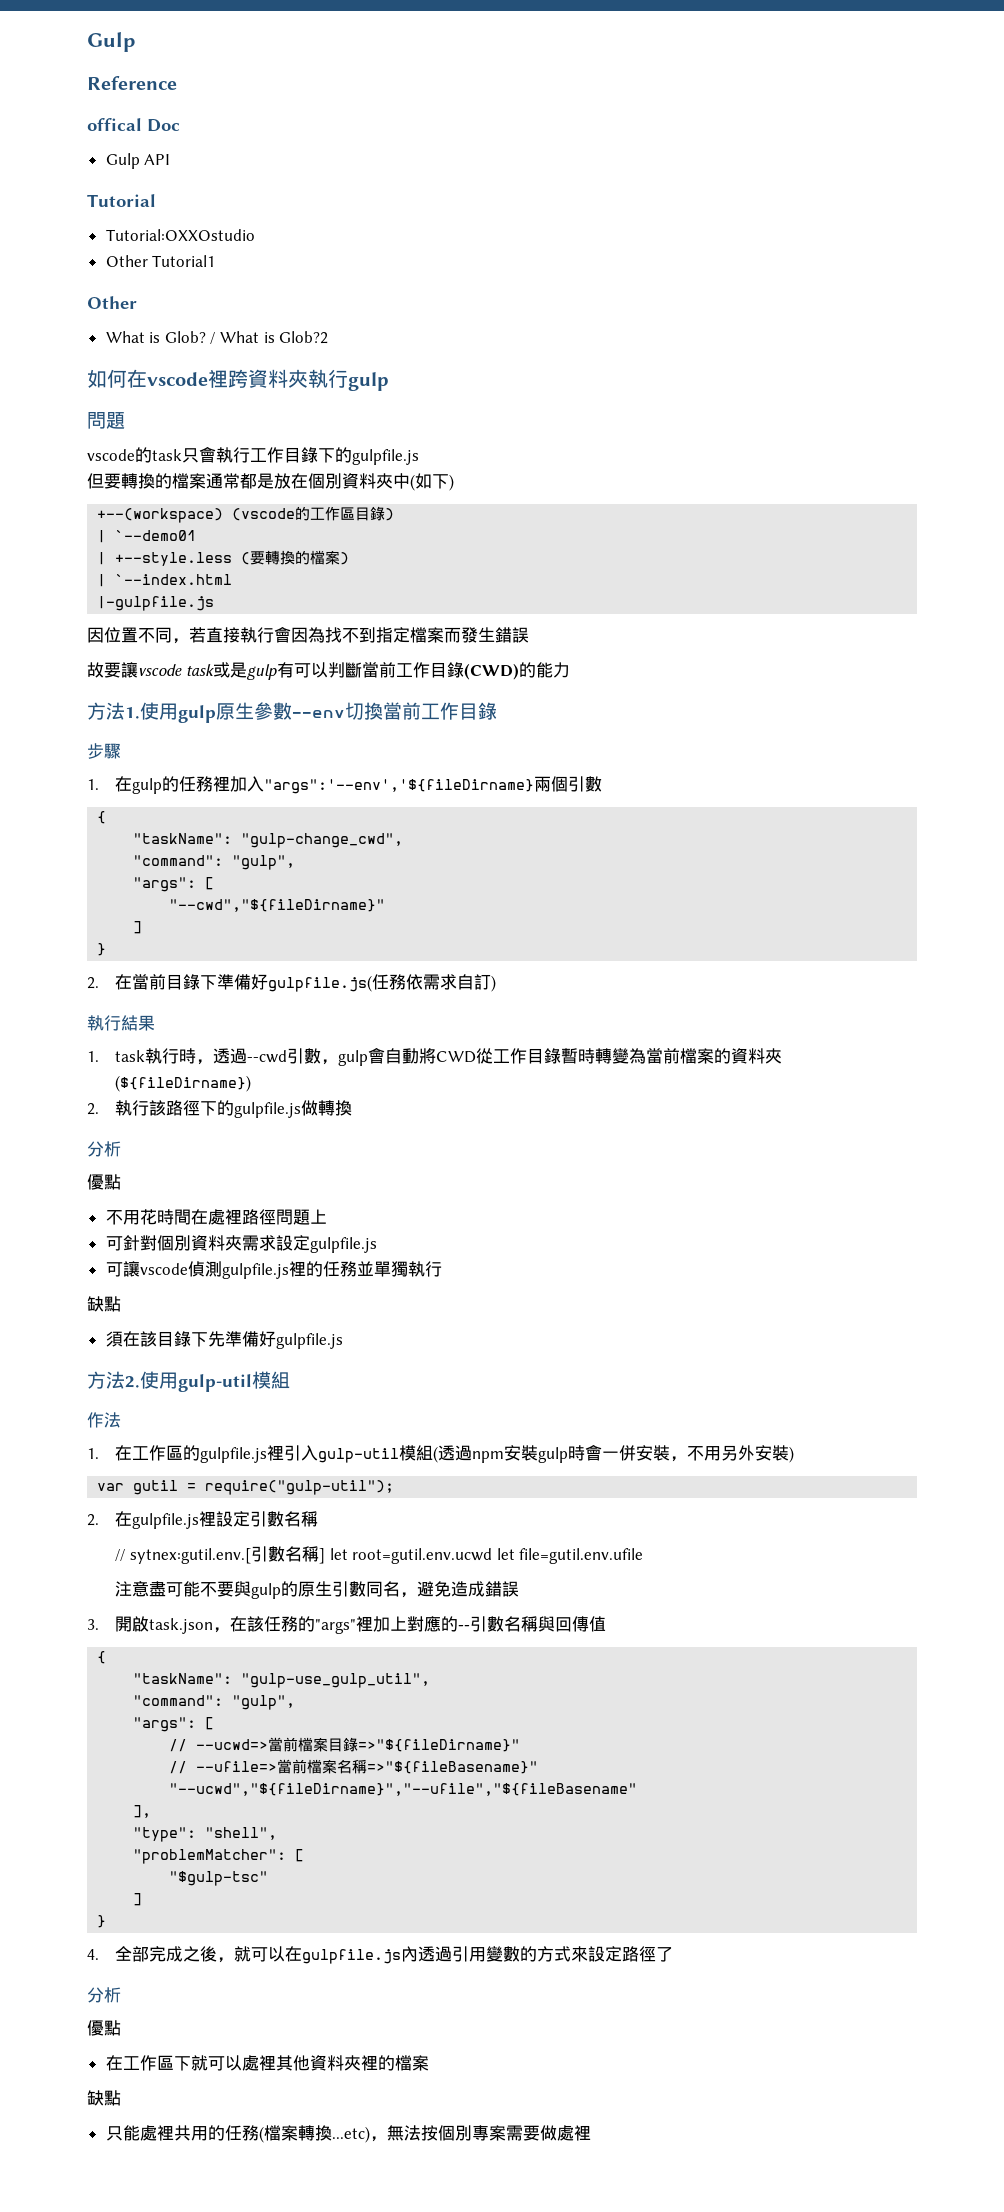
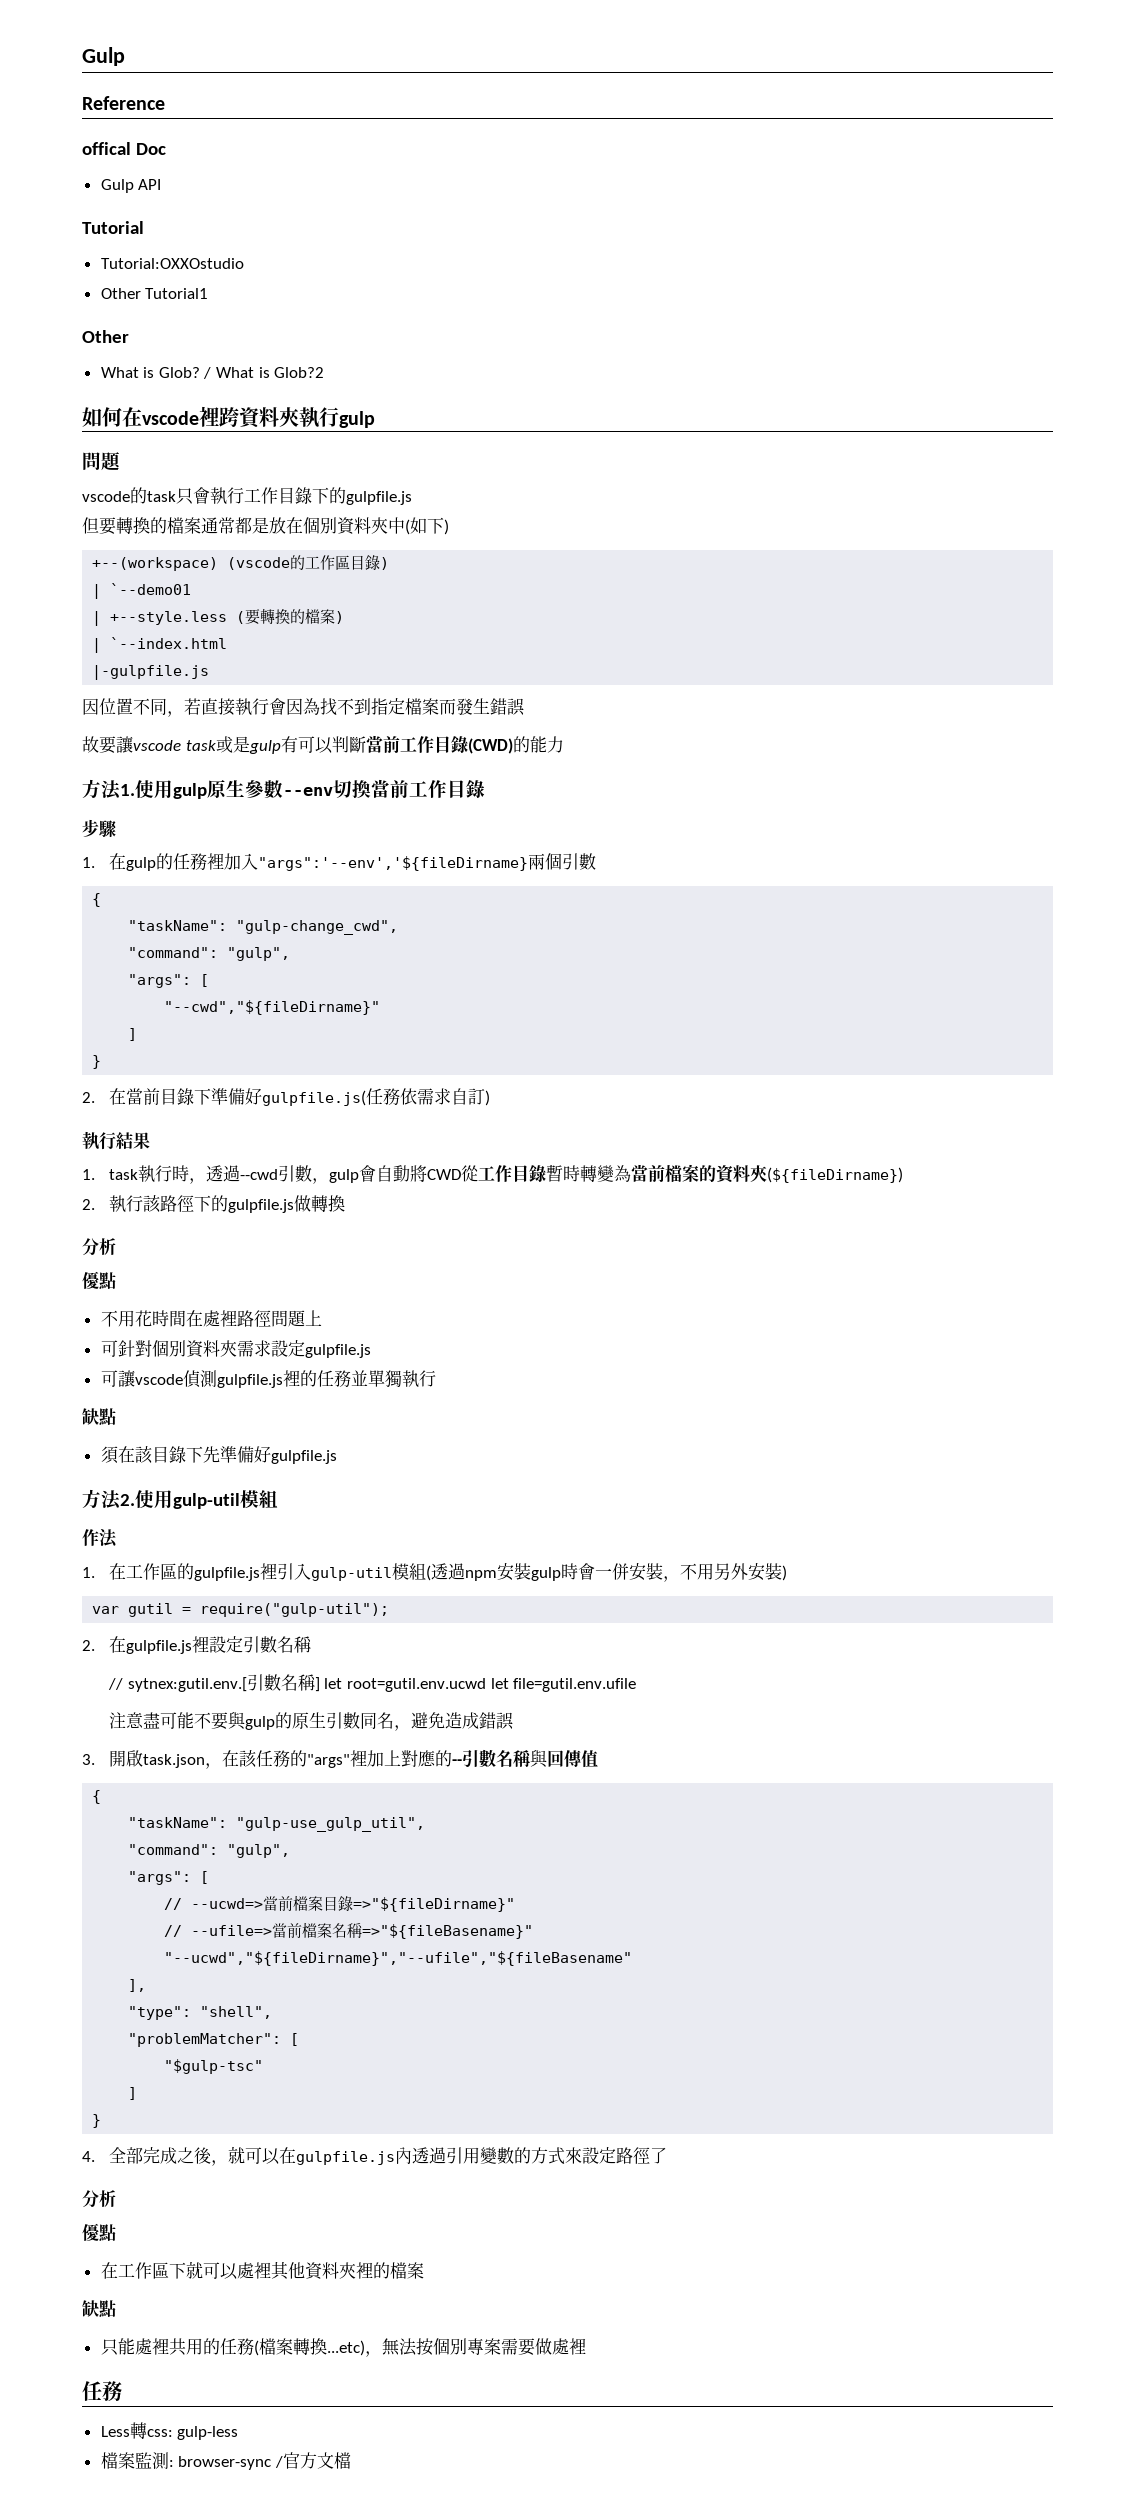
  只能處裡共用的任務(檔案轉換...etc)，無法按個別專案需要做處裡
+ 任務
+ Less轉css: gulp-less
+ 檔案監測: browser-sync /官方文檔

